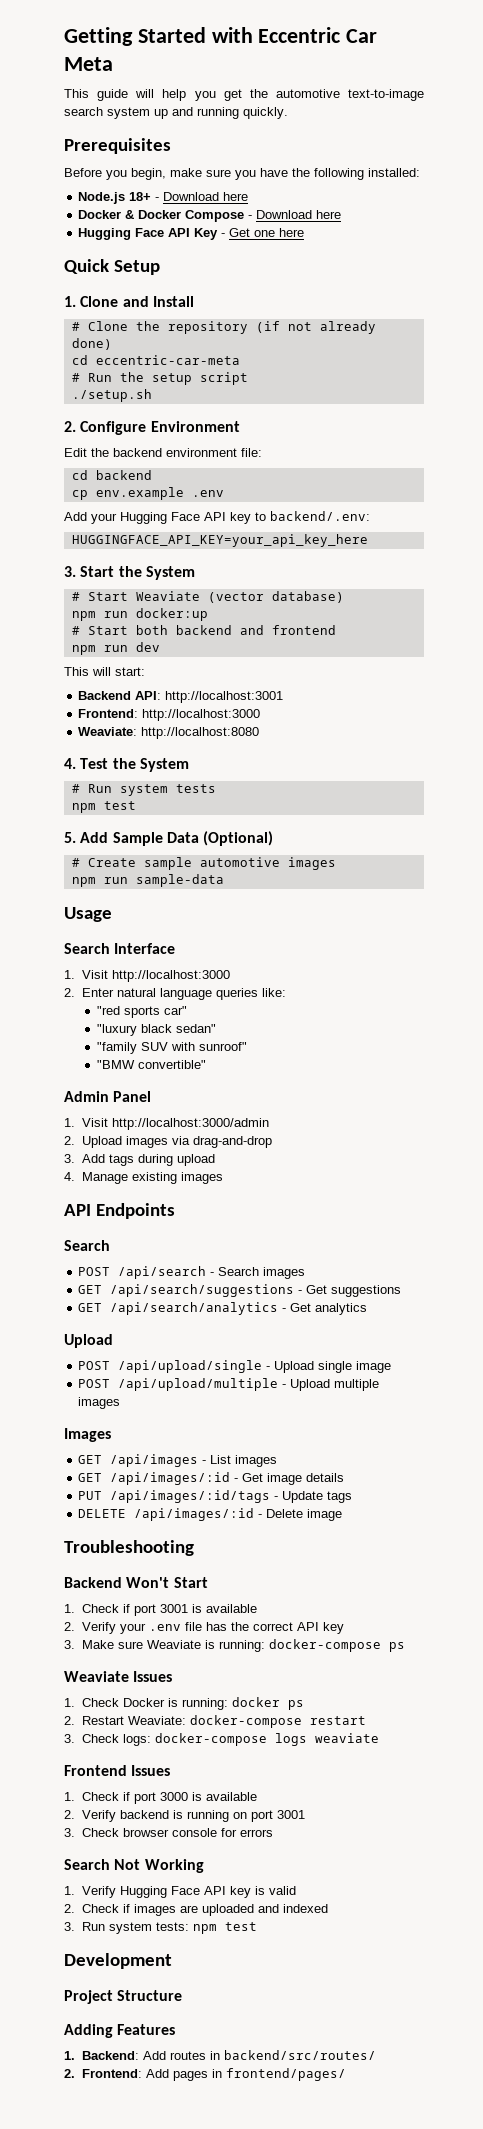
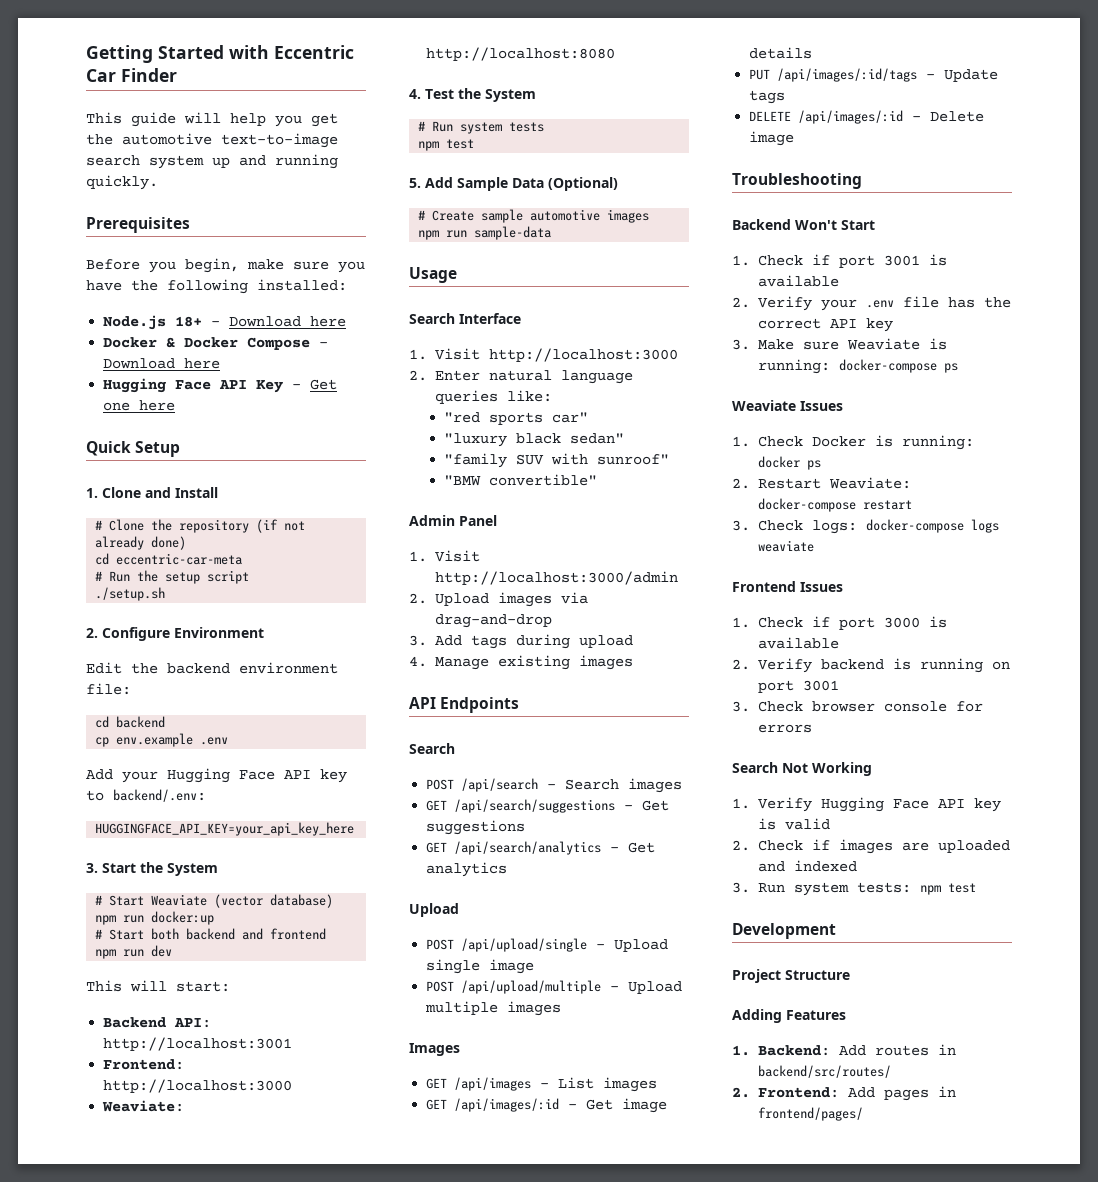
- Getting Started with Eccentric Car Meta
+ Getting Started with Eccentric Car Finder

